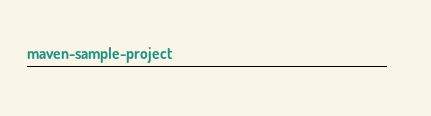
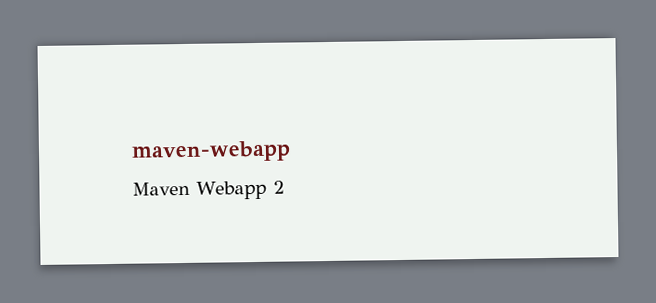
- maven-sample-project
+ maven-webapp
+ Maven Webapp 2

